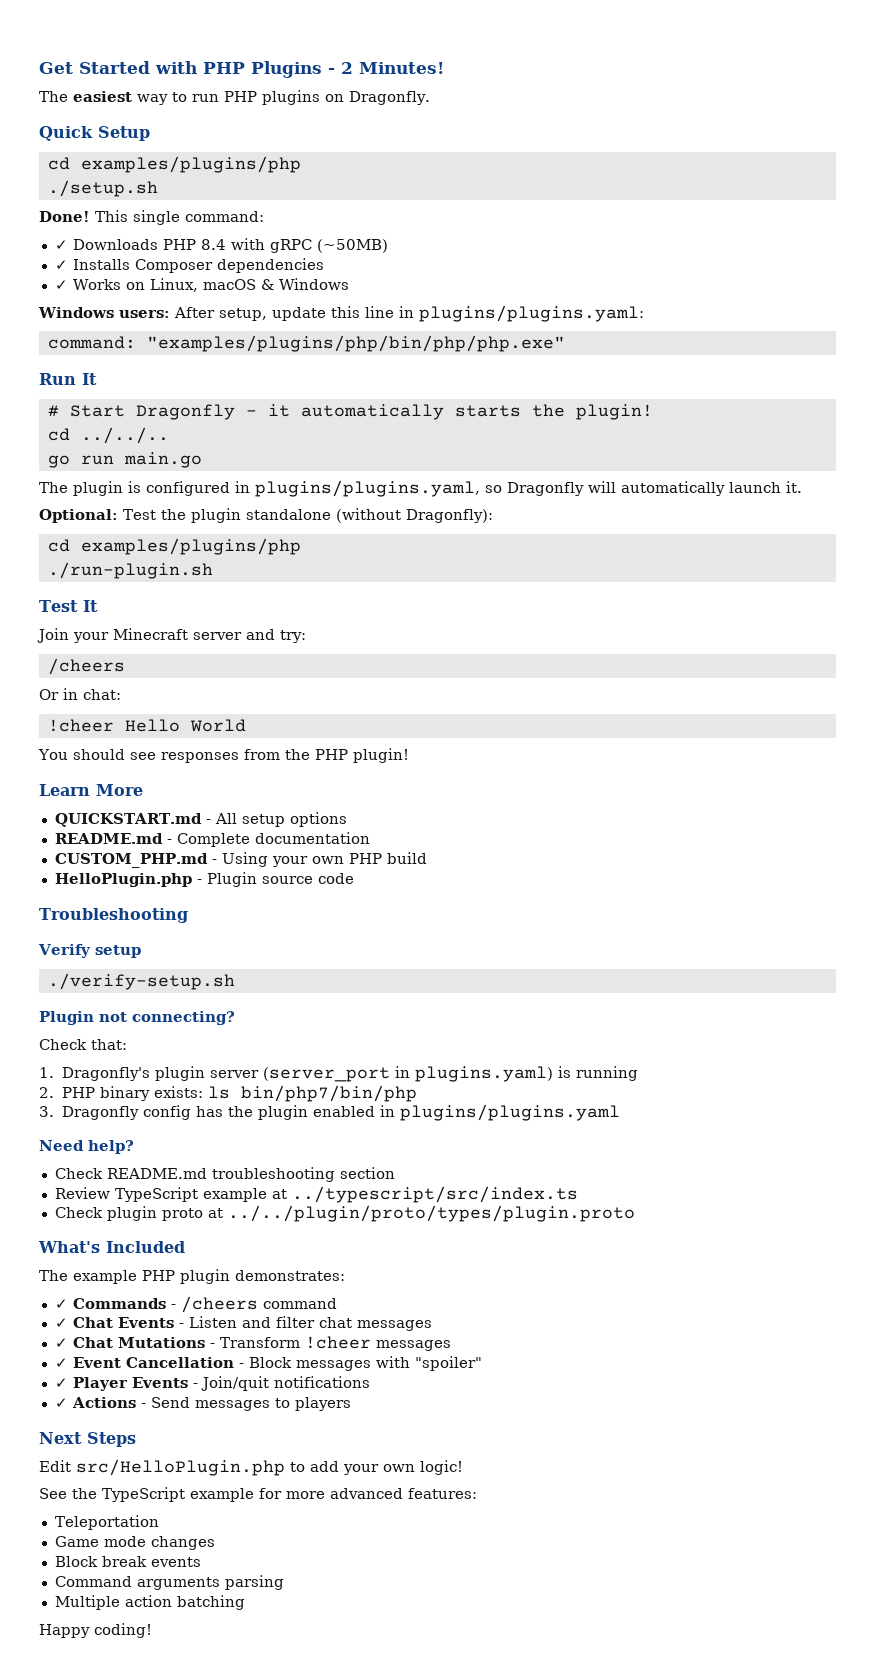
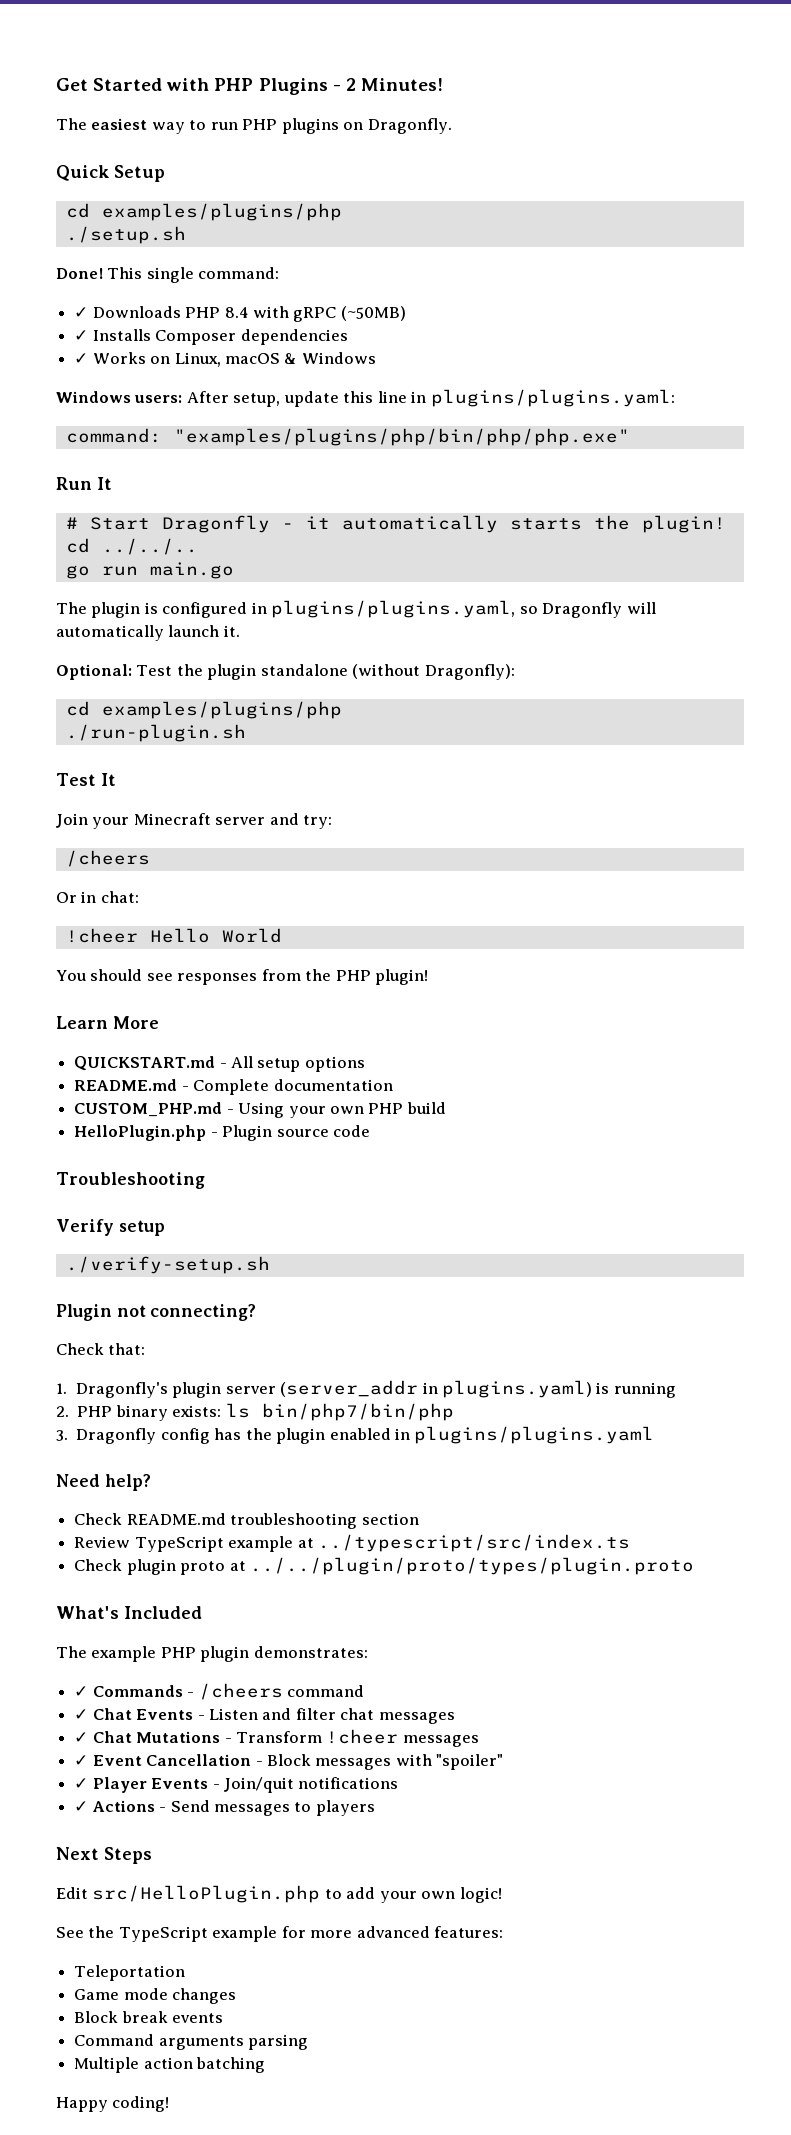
- 1. Dragonfly's plugin server (server_port in plugins.yaml) is running
+ 1. Dragonfly's plugin server (server_addr in plugins.yaml) is running

